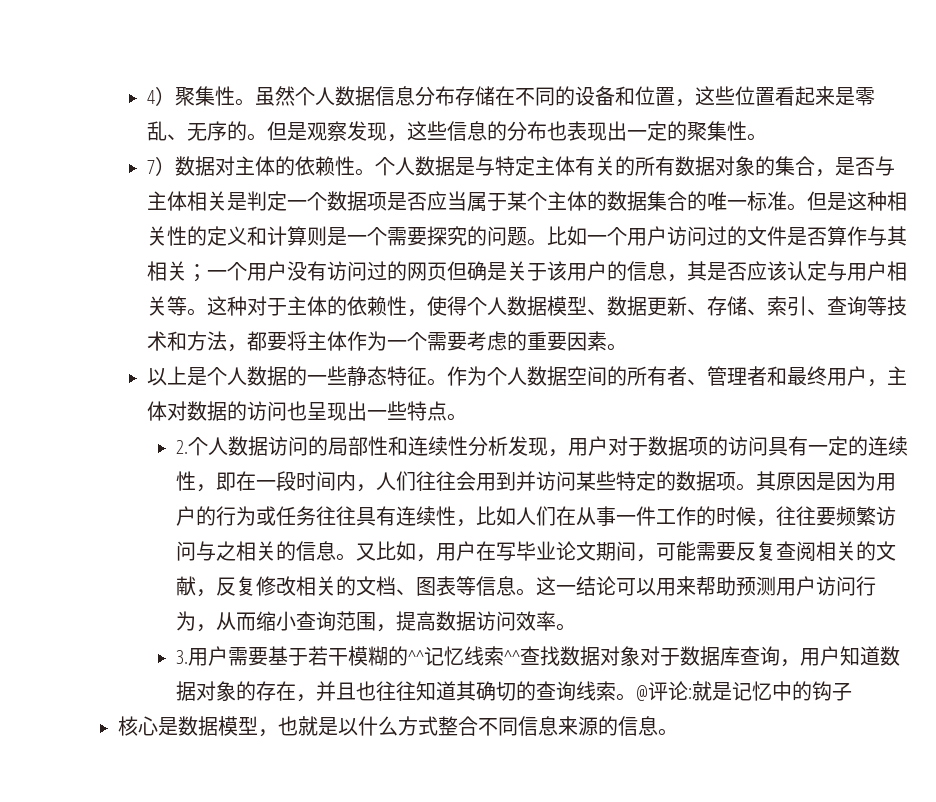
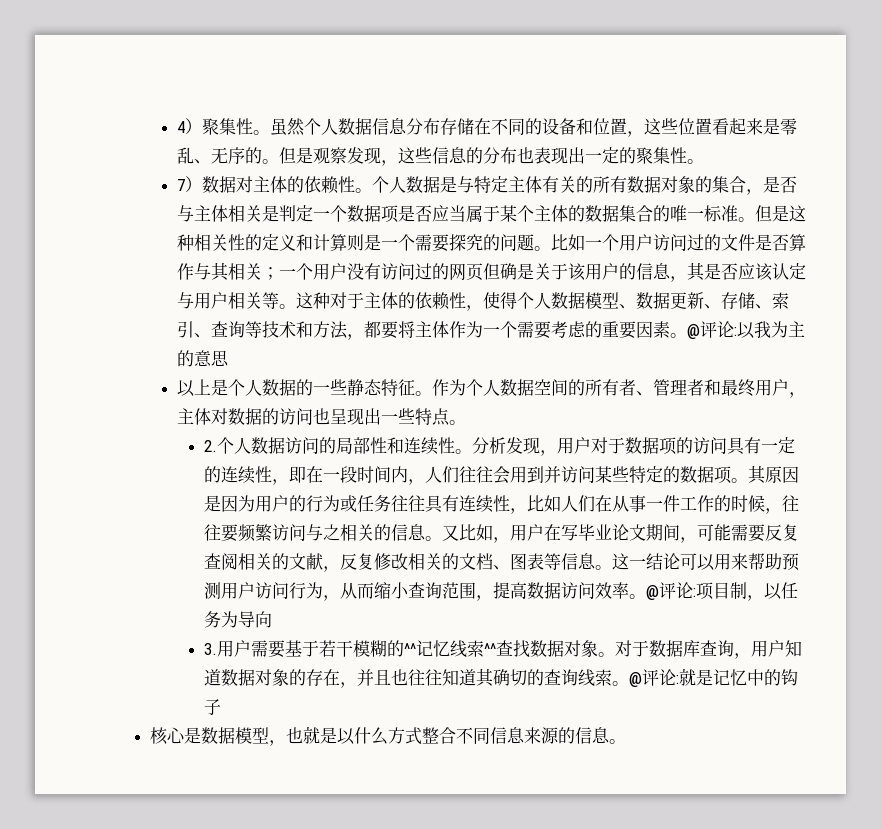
+ @评论:以我为主的意思
- 2.个人数据访问的局部性和连续性分析发现，用户对于数据项的访问具有一定的连续性，即在一段时间内，人们往往会用到并访问某些特定的数据项。
+ 2.个人数据访问的局部性和连续性。分析发现，用户对于数据项的访问具有一定的连续性，即在一段时间内，人们往往会用到并访问某些特定的数据项。
+ @评论:项目制，以任务为导向
- 3.用户需要基于若干模糊的^^记忆线索^^查找数据对象对于数据库查询，用户知道数据对象的存在，并且也往往知道其确切的查询线索。
+ 3.用户需要基于若干模糊的^^记忆线索^^查找数据对象。对于数据库查询，用户知道数据对象的存在，并且也往往知道其确切的查询线索。

